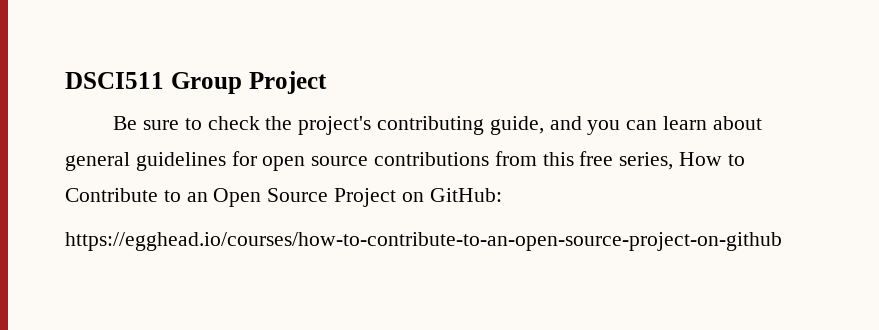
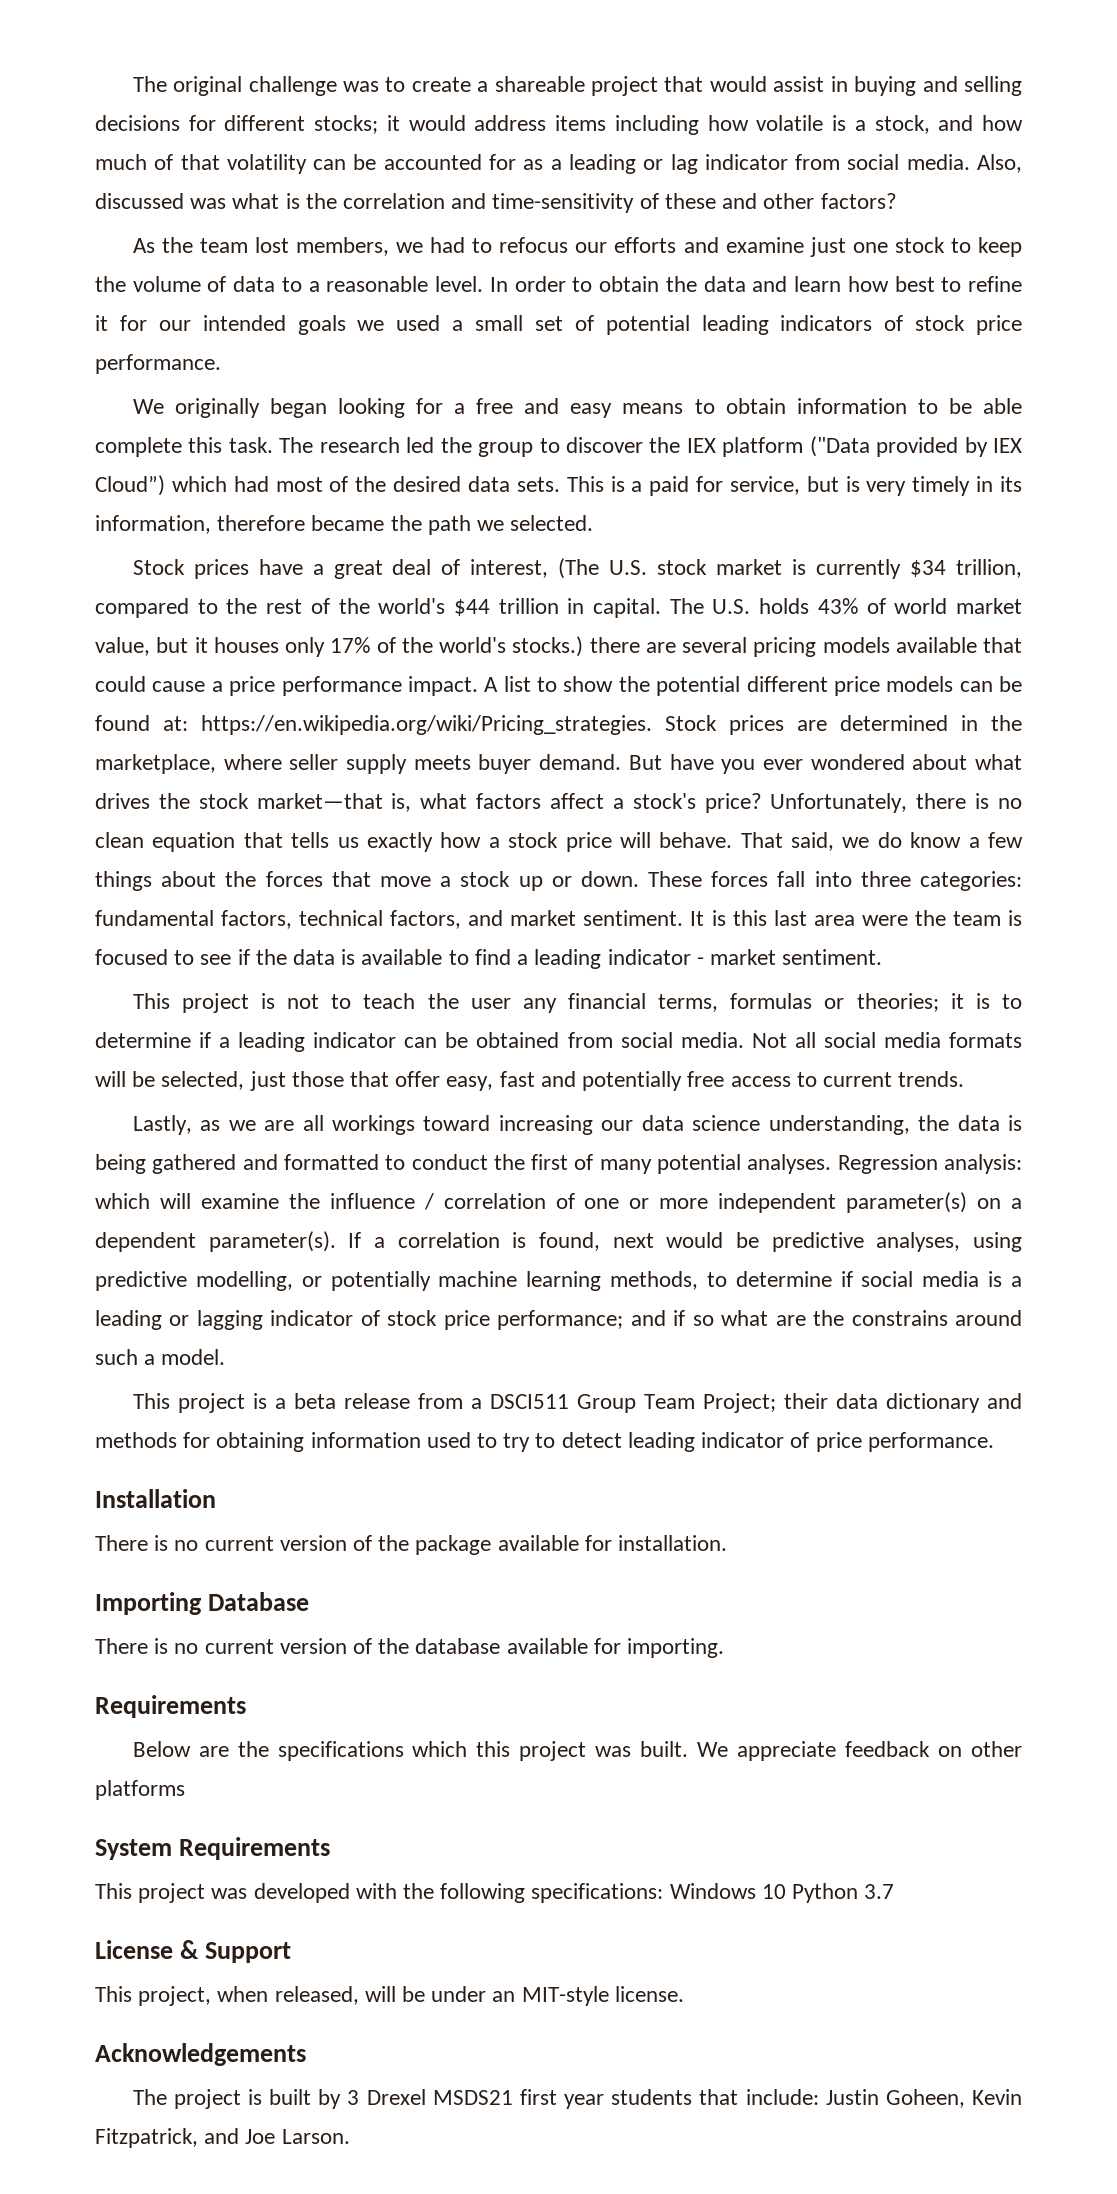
- DSCI511 Group Project
- Be sure to check the project's contributing guide, and you can learn about general guidelines for open source contributions from this free series, How to Contribute to an Open Source Project on GitHub:
- https://egghead.io/courses/how-to-contribute-to-an-open-source-project-on-github
+ The original challenge was to create a shareable project that would assist in buying and selling decisions for different stocks; it would address items including how volatile is a stock, and how much of that volatility can be accounted for as a leading or lag indicator from social media. Also, discussed was what is the correlation and time-sensitivity of these and other factors?
+ As the team lost members, we had to refocus our efforts and examine just one stock to keep the volume of data to a reasonable level. In order to obtain the data and learn how best to refine it for our intended goals we used a small set of potential leading indicators of stock price performance.
+ We originally began looking for a free and easy means to obtain information to be able complete this task. The research led the group to discover the IEX platform ("Data provided by IEX Cloud”) which had most of the desired data sets. This is a paid for service, but is very timely in its information, therefore became the path we selected.
+ Stock prices have a great deal of interest, (The U.S. stock market is currently $34 trillion, compared to the rest of the world's $44 trillion in capital. The U.S. holds 43% of world market value, but it houses only 17% of the world's stocks.) there are several pricing models available that could cause a price performance impact. A list to show the potential different price models can be found at: https://en.wikipedia.org/wiki/Pricing_strategies. Stock prices are determined in the marketplace, where seller supply meets buyer demand. But have you ever wondered about what drives the stock market—that is, what factors affect a stock's price? Unfortunately, there is no clean equation that tells us exactly how a stock price will behave. That said, we do know a few things about the forces that move a stock up or down. These forces fall into three categories: fundamental factors, technical factors, and market sentiment. It is this last area were the team is focused to see if the data is available to find a leading indicator - market sentiment.
+ This project is not to teach the user any financial terms, formulas or theories; it is to determine if a leading indicator can be obtained from social media. Not all social media formats will be selected, just those that offer easy, fast and potentially free access to current trends.
+ Lastly, as we are all workings toward increasing our data science understanding, the data is being gathered and formatted to conduct the first of many potential analyses. Regression analysis: which will examine the influence / correlation of one or more independent parameter(s) on a dependent parameter(s). If a correlation is found, next would be predictive analyses, using predictive modelling, or potentially machine learning methods, to determine if social media is a leading or lagging indicator of stock price performance; and if so what are the constrains around such a model.
+ This project is a beta release from a DSCI511 Group Team Project; their data dictionary and methods for obtaining information used to try to detect leading indicator of price performance.
+ Installation
+ There is no current version of the package available for installation.
+ Importing Database
+ There is no current version of the database available for importing.
+ Requirements
+ Below are the specifications which this project was built. We appreciate feedback on other platforms
+ System Requirements
+ This project was developed with the following specifications: Windows 10 Python 3.7
+ License & Support
+ This project, when released, will be under an MIT-style license.
+ Acknowledgements
+ The project is built by 3 Drexel MSDS21 first year students that include: Justin Goheen, Kevin Fitzpatrick, and Joe Larson.

